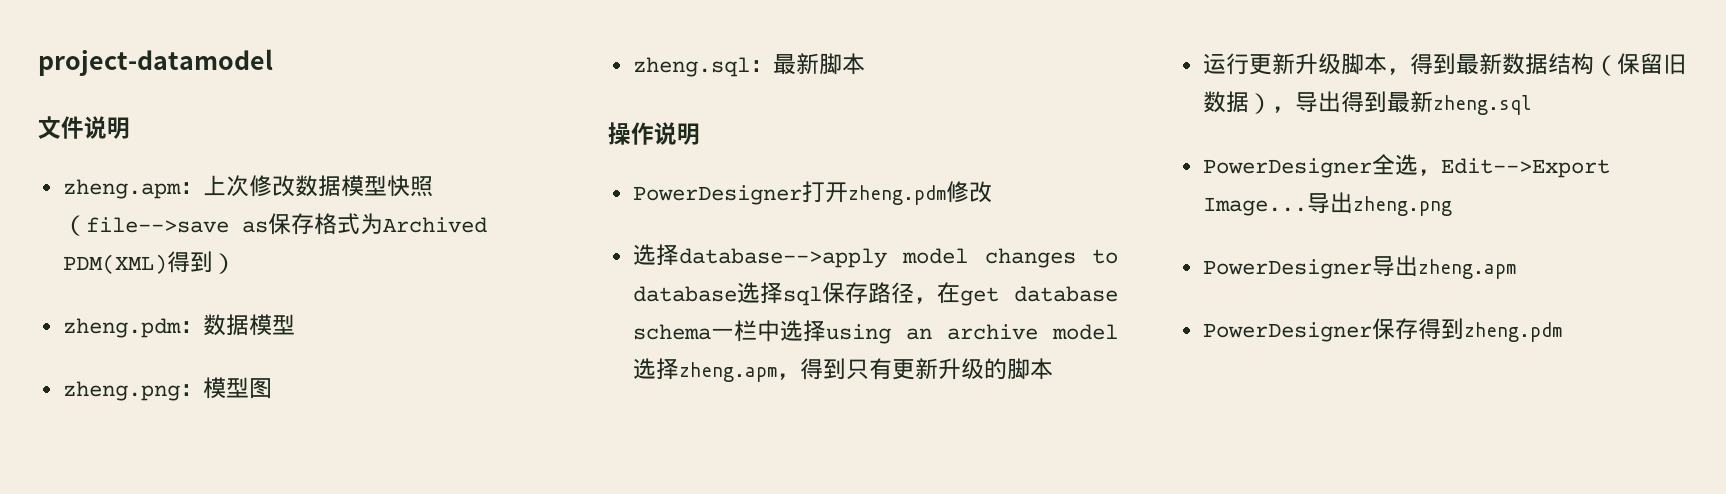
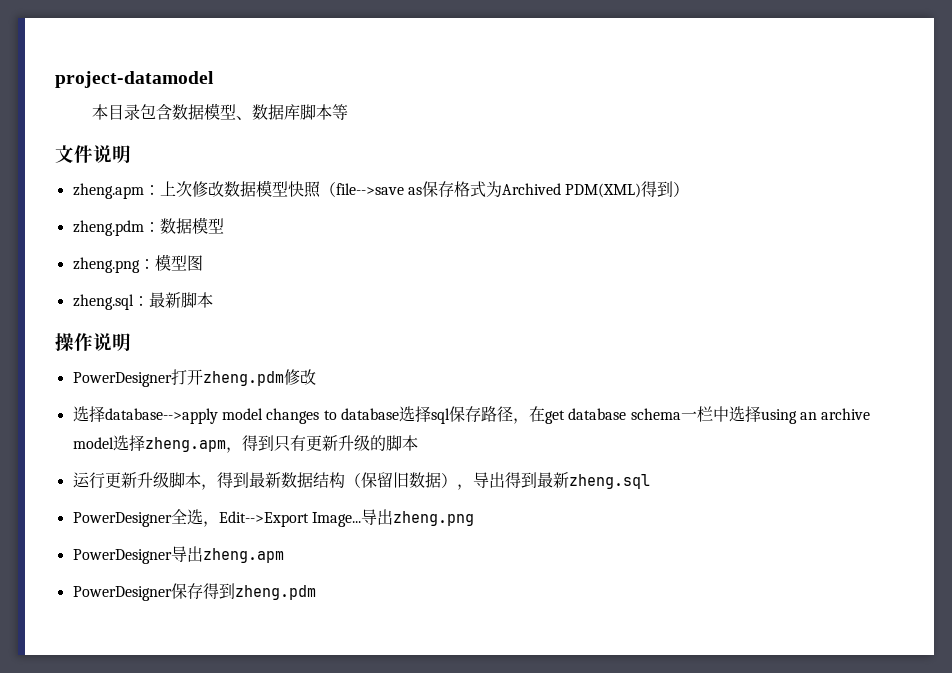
+ 本目录包含数据模型、数据库脚本等

